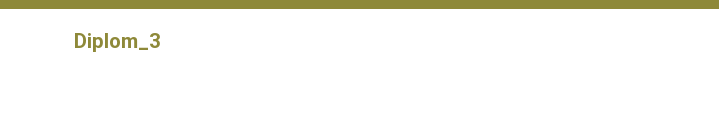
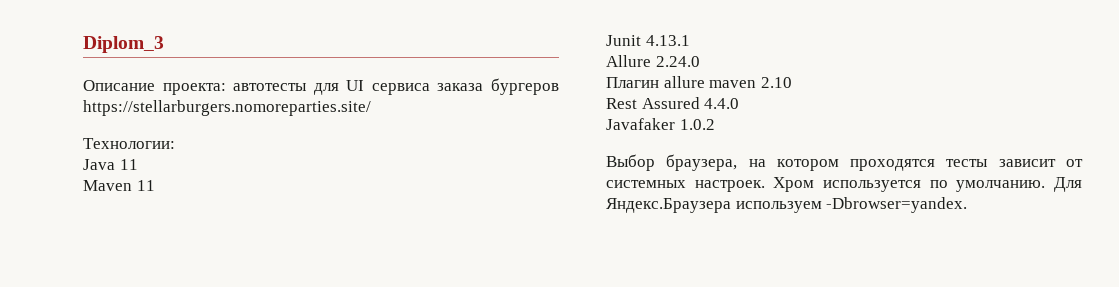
+ Описание проекта: автотесты для UI сервиса заказа бургеров https://stellarburgers.nomoreparties.site/
+ Технологии:
+ Java 11
+ Maven 11
+ Junit 4.13.1
+ Allure 2.24.0
+ Плагин allure maven 2.10
+ Rest Assured 4.4.0
+ Javafaker 1.0.2
+ Выбор браузера, на котором проходятся тесты зависит от системных настроек. Хром используется по умолчанию. Для Яндекс.Браузера используем -Dbrowser=yandex.

